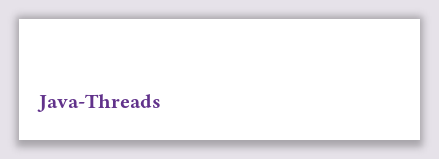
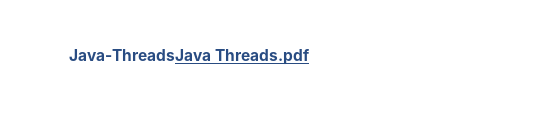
- Java-Threads
+ Java-ThreadsJava Threads.pdf

